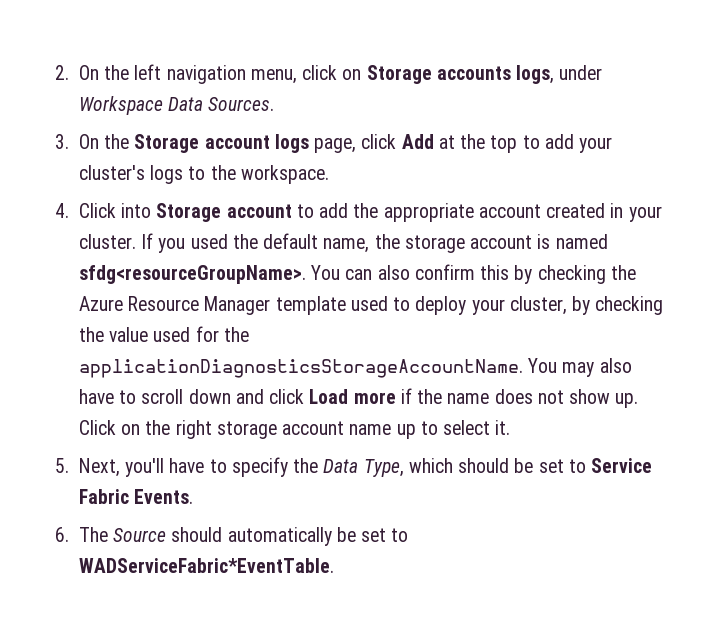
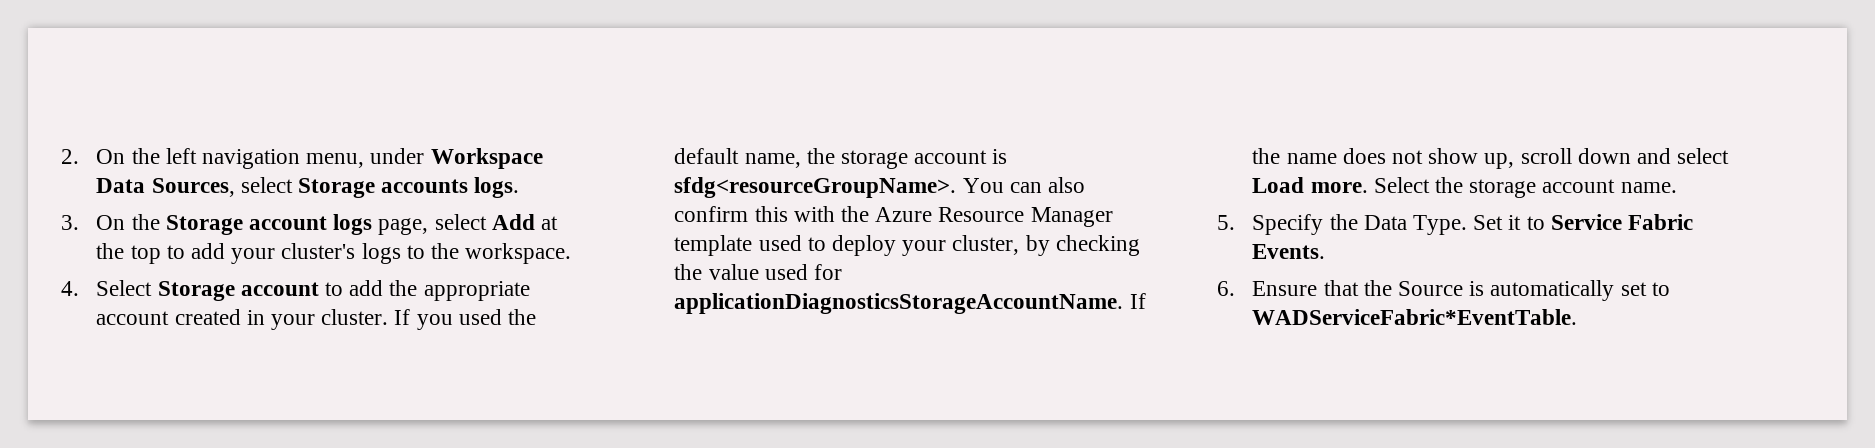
- 2. On the left navigation menu, click on Storage accounts logs, under Workspace Data Sources.
+ 2. On the left navigation menu, under Workspace Data Sources, select Storage accounts logs.
- 3. On the Storage account logs page, click Add at the top to add your cluster's logs to the workspace.
+ 3. On the Storage account logs page, select Add at the top to add your cluster's logs to the workspace.
- 4. Click into Storage account to add the appropriate account created in your cluster.
+ 4. Select Storage account to add the appropriate account created in your cluster.
- If you used the default name, the storage account is named sfdg<resourceGroupName>.
+ If you used the default name, the storage account is sfdg<resourceGroupName>.
- You can also confirm this by checking the Azure Resource Manager template used to deploy your cluster, by checking the value used for the applicationDiagnosticsStorageAccountName. You may also have to scroll down and click Load more if the name does not show up. Click on the right storage account name up to select it.
- 5. Next, you'll have to specify the Data Type, which should be set to Service Fabric Events.
+ You can also confirm this with the Azure Resource Manager template used to deploy your cluster, by checking the value used for applicationDiagnosticsStorageAccountName. If the name does not show up, scroll down and select Load more. Select the storage account name.
+ 5. Specify the Data Type. Set it to Service Fabric Events.
- 6. The Source should automatically be set to WADServiceFabric*EventTable.
+ 6. Ensure that the Source is automatically set to WADServiceFabric*EventTable.

